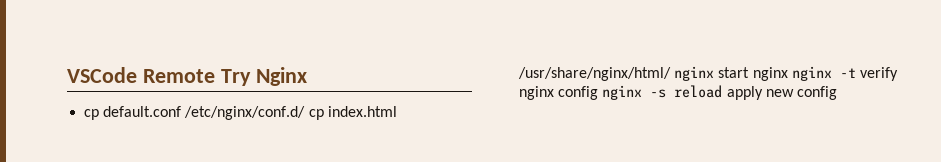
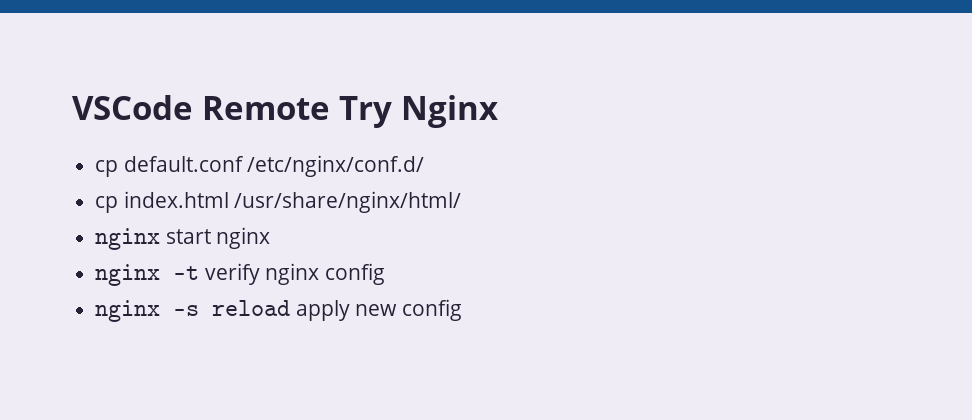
- cp default.conf /etc/nginx/conf.d/ cp index.html /usr/share/nginx/html/ nginx start nginx nginx -t verify nginx config nginx -s reload apply new config
+ cp default.conf /etc/nginx/conf.d/
+ cp index.html /usr/share/nginx/html/
+ nginx start nginx
+ nginx -t verify nginx config
+ nginx -s reload apply new config

